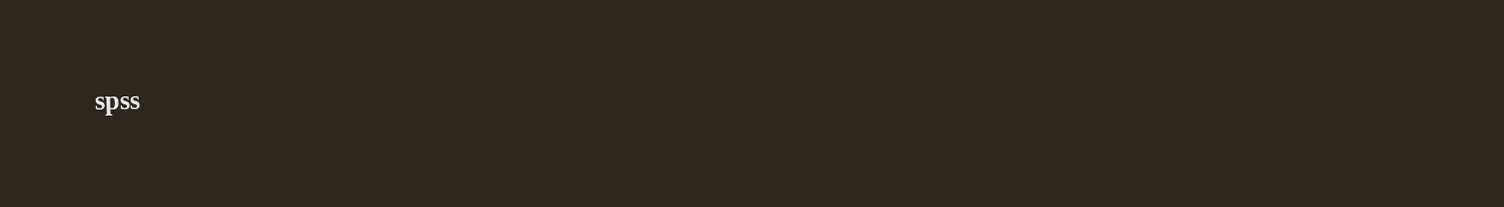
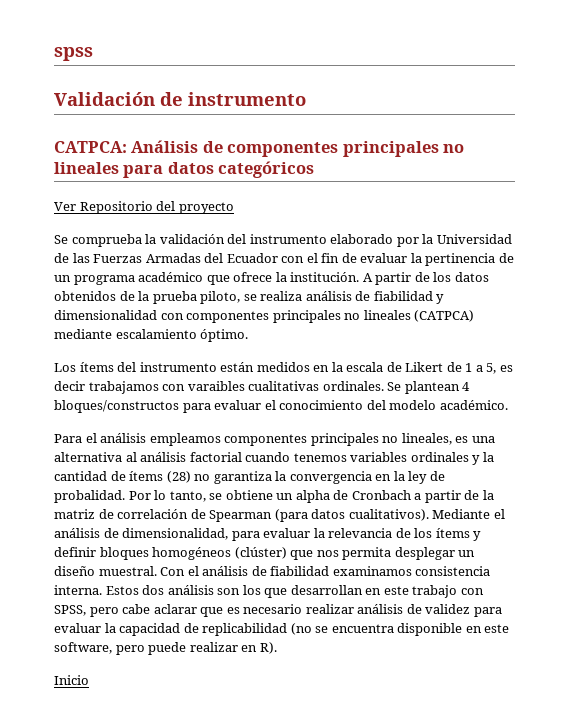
+ Validación de instrumento
+ CATPCA: Análisis de componentes principales no lineales para datos categóricos
+ Ver Repositorio del proyecto
+ Se comprueba la validación del instrumento elaborado por la Universidad de las Fuerzas Armadas del Ecuador con el fin de evaluar la pertinencia de un programa académico que ofrece la institución. A partir de los datos obtenidos de la prueba piloto, se realiza análisis de fiabilidad y dimensionalidad con componentes principales no lineales (CATPCA) mediante escalamiento óptimo.
+ Los ítems del instrumento están medidos en la escala de Likert de 1 a 5, es decir trabajamos con varaibles cualitativas ordinales. Se plantean 4 bloques/constructos para evaluar el conocimiento del modelo académico.
+ Para el análisis empleamos componentes principales no lineales, es una alternativa al análisis factorial cuando tenemos variables ordinales y la cantidad de ítems (28) no garantiza la convergencia en la ley de probalidad. Por lo tanto, se obtiene un alpha de Cronbach a partir de la matriz de correlación de Spearman (para datos cualitativos). Mediante el análisis de dimensionalidad, para evaluar la relevancia de los ítems y definir bloques homogéneos (clúster) que nos permita desplegar un diseño muestral. Con el análisis de fiabilidad examinamos consistencia interna. Estos dos análisis son los que desarrollan en este trabajo con SPSS, pero cabe aclarar que es necesario realizar análisis de validez para evaluar la capacidad de replicabilidad (no se encuentra disponible en este software, pero puede realizar en R).
+ Inicio

